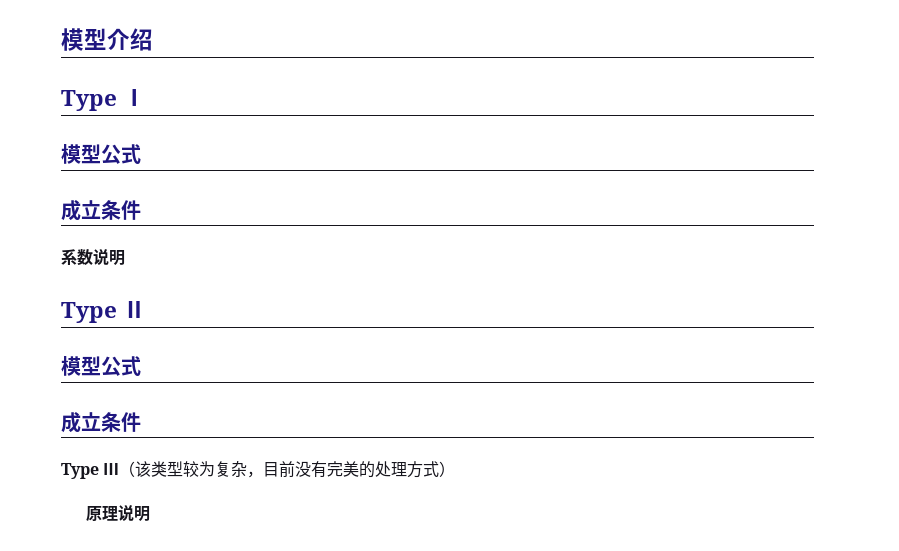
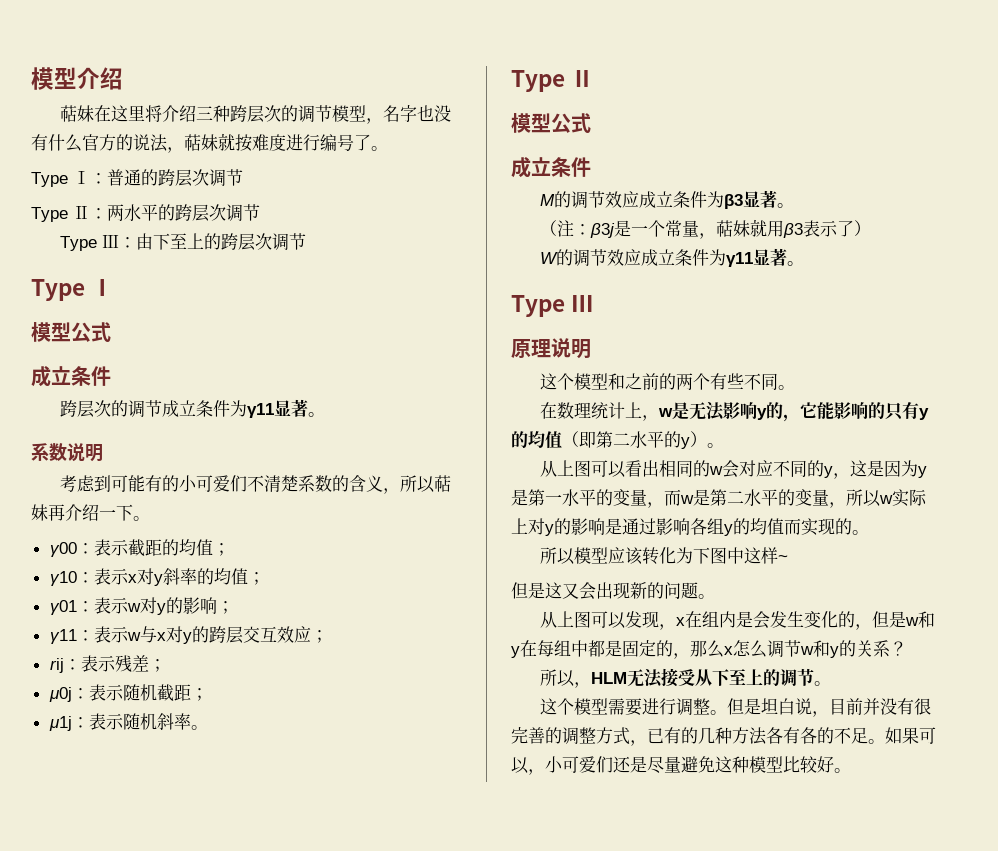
+ 萜妹在这里将介绍三种跨层次的调节模型，名字也没有什么官方的说法，萜妹就按难度进行编号了。
+ Type Ⅰ：普通的跨层次调节
+ Type Ⅱ：两水平的跨层次调节
+ Type Ⅲ：由下至上的跨层次调节
+ 跨层次的调节成立条件为γ11显著。
  系数说明
+ 考虑到可能有的小可爱们不清楚系数的含义，所以萜妹再介绍一下。
+ γ00：表示截距的均值；
+ γ10：表示x对y斜率的均值；
+ γ01：表示w对y的影响；
+ γ11：表示w与x对y的跨层交互效应；
+ rij：表示残差；
+ μ0j：表示随机截距；
+ μ1j：表示随机斜率。
- Type Ⅲ（该类型较为复杂，目前没有完美的处理方式）
+ M的调节效应成立条件为β3显著。
+ （注：β3j是一个常量，萜妹就用β3表示了）
+ W的调节效应成立条件为γ11显著。
+ Type Ⅲ
  原理说明
+ 这个模型和之前的两个有些不同。
+ 在数理统计上，w是无法影响y的，它能影响的只有y的均值（即第二水平的y）。
+ 从上图可以看出相同的w会对应不同的y，这是因为y是第一水平的变量，而w是第二水平的变量，所以w实际上对y的影响是通过影响各组y的均值而实现的。
+ 所以模型应该转化为下图中这样~
+ 但是这又会出现新的问题。
+ 从上图可以发现，x在组内是会发生变化的，但是w和y在每组中都是固定的，那么x怎么调节w和y的关系？
+ 所以，HLM无法接受从下至上的调节。
+ 这个模型需要进行调整。但是坦白说，目前并没有很完善的调整方式，已有的几种方法各有各的不足。如果可以，小可爱们还是尽量避免这种模型比较好。

